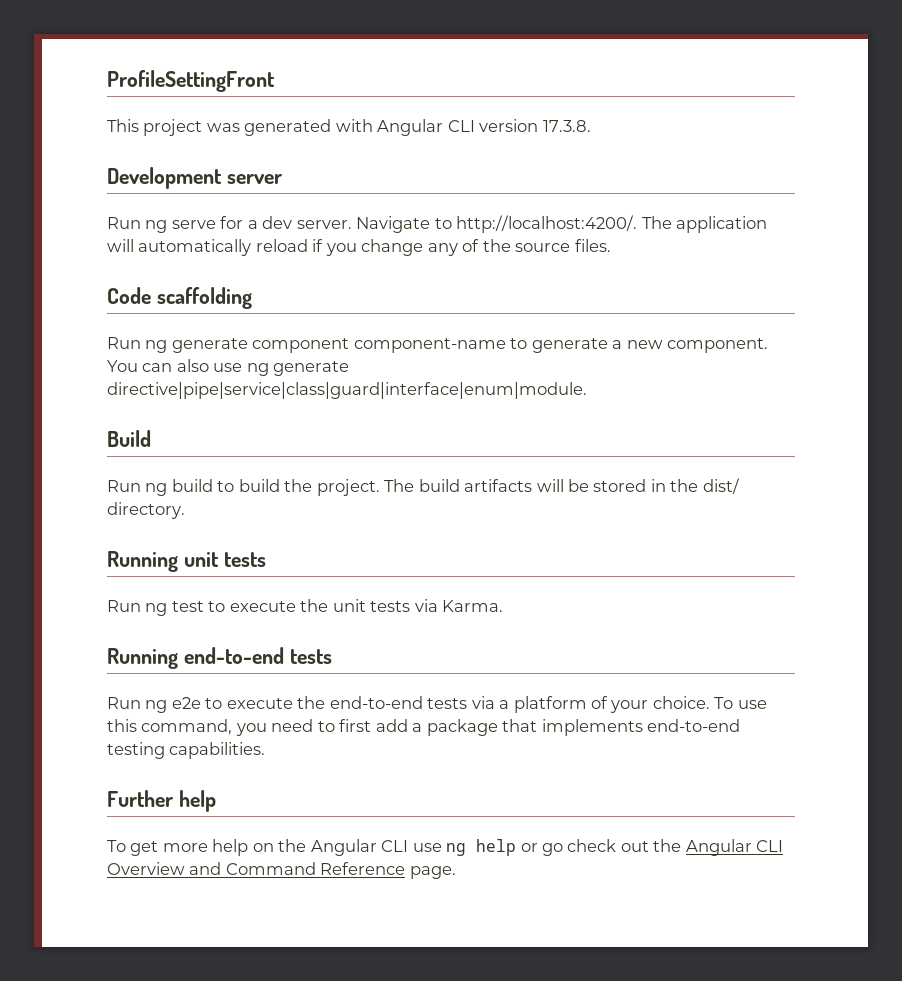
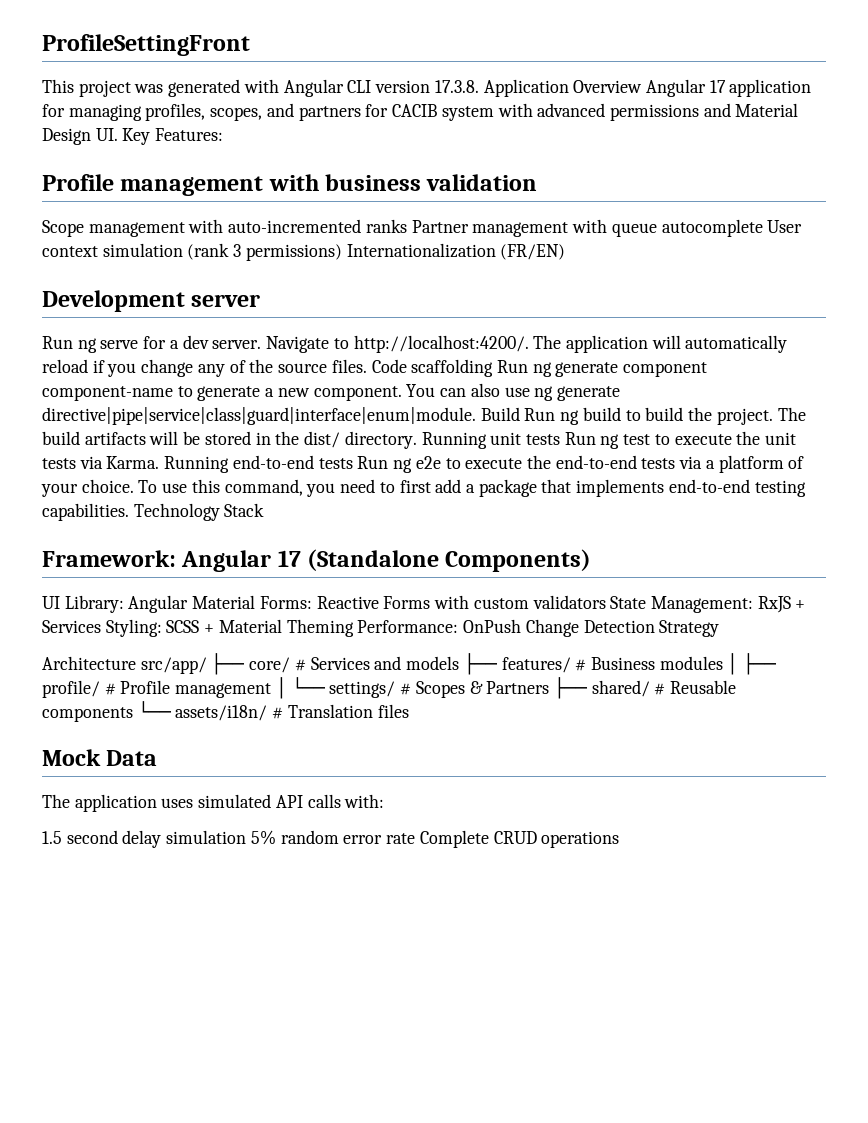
- This project was generated with Angular CLI version 17.3.8.
+ This project was generated with Angular CLI version 17.3.8. Application Overview Angular 17 application for managing profiles, scopes, and partners for CACIB system with advanced permissions and Material Design UI. Key Features:
+ Profile management with business validation
+ Scope management with auto-incremented ranks Partner management with queue autocomplete User context simulation (rank 3 permissions) Internationalization (FR/EN)
- The application will automatically reload if you change any of the source files.
- Code scaffolding
- Run ng generate component component-name to generate a new component.
+ The application will automatically reload if you change any of the source files. Code scaffolding Run ng generate component component-name to generate a new component.
- You can also use ng generate directive|pipe|service|class|guard|interface|enum|module.
- Build
- Run ng build to build the project.
+ You can also use ng generate directive|pipe|service|class|guard|interface|enum|module. Build Run ng build to build the project.
- The build artifacts will be stored in the dist/ directory.
- Running unit tests
- Run ng test to execute the unit tests via Karma.
- Running end-to-end tests
- Run ng e2e to execute the end-to-end tests via a platform of your choice.
+ The build artifacts will be stored in the dist/ directory. Running unit tests Run ng test to execute the unit tests via Karma. Running end-to-end tests Run ng e2e to execute the end-to-end tests via a platform of your choice.
- To use this command, you need to first add a package that implements end-to-end testing capabilities.
- Further help
- To get more help on the Angular CLI use ng help or go check out the Angular CLI Overview and Command Reference page.
+ To use this command, you need to first add a package that implements end-to-end testing capabilities. Technology Stack
+ Framework: Angular 17 (Standalone Components)
+ UI Library: Angular Material Forms: Reactive Forms with custom validators State Management: RxJS + Services Styling: SCSS + Material Theming Performance: OnPush Change Detection Strategy
+ Architecture src/app/ ├── core/ # Services and models ├── features/ # Business modules │ ├── profile/ # Profile management │ └── settings/ # Scopes & Partners ├── shared/ # Reusable components └── assets/i18n/ # Translation files
+ Mock Data
+ The application uses simulated API calls with:
+ 1.5 second delay simulation 5% random error rate Complete CRUD operations

